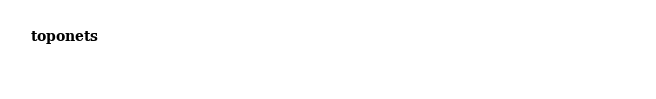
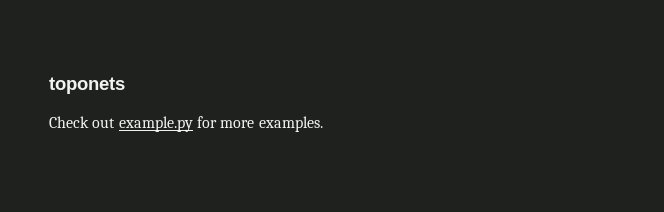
+ Check out example.py for more examples.

